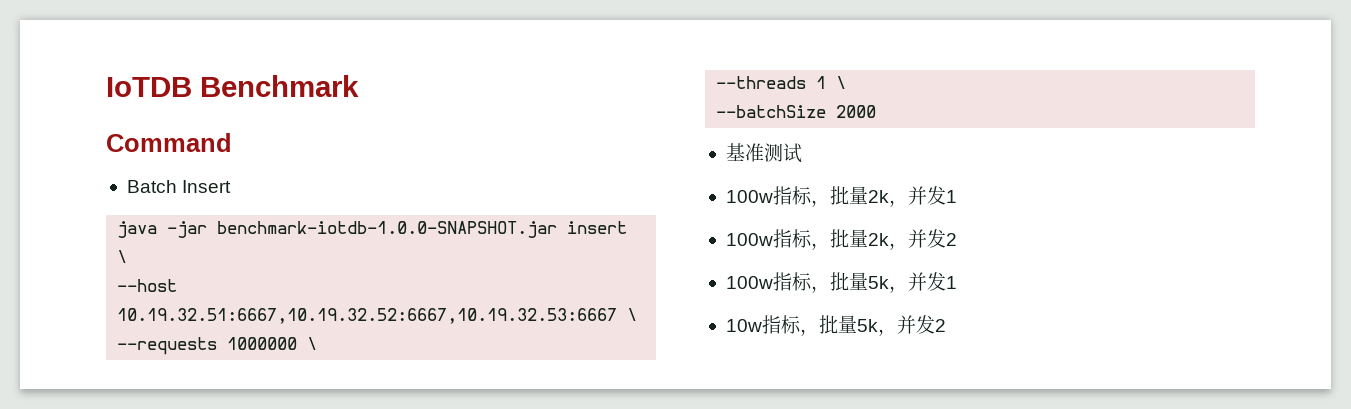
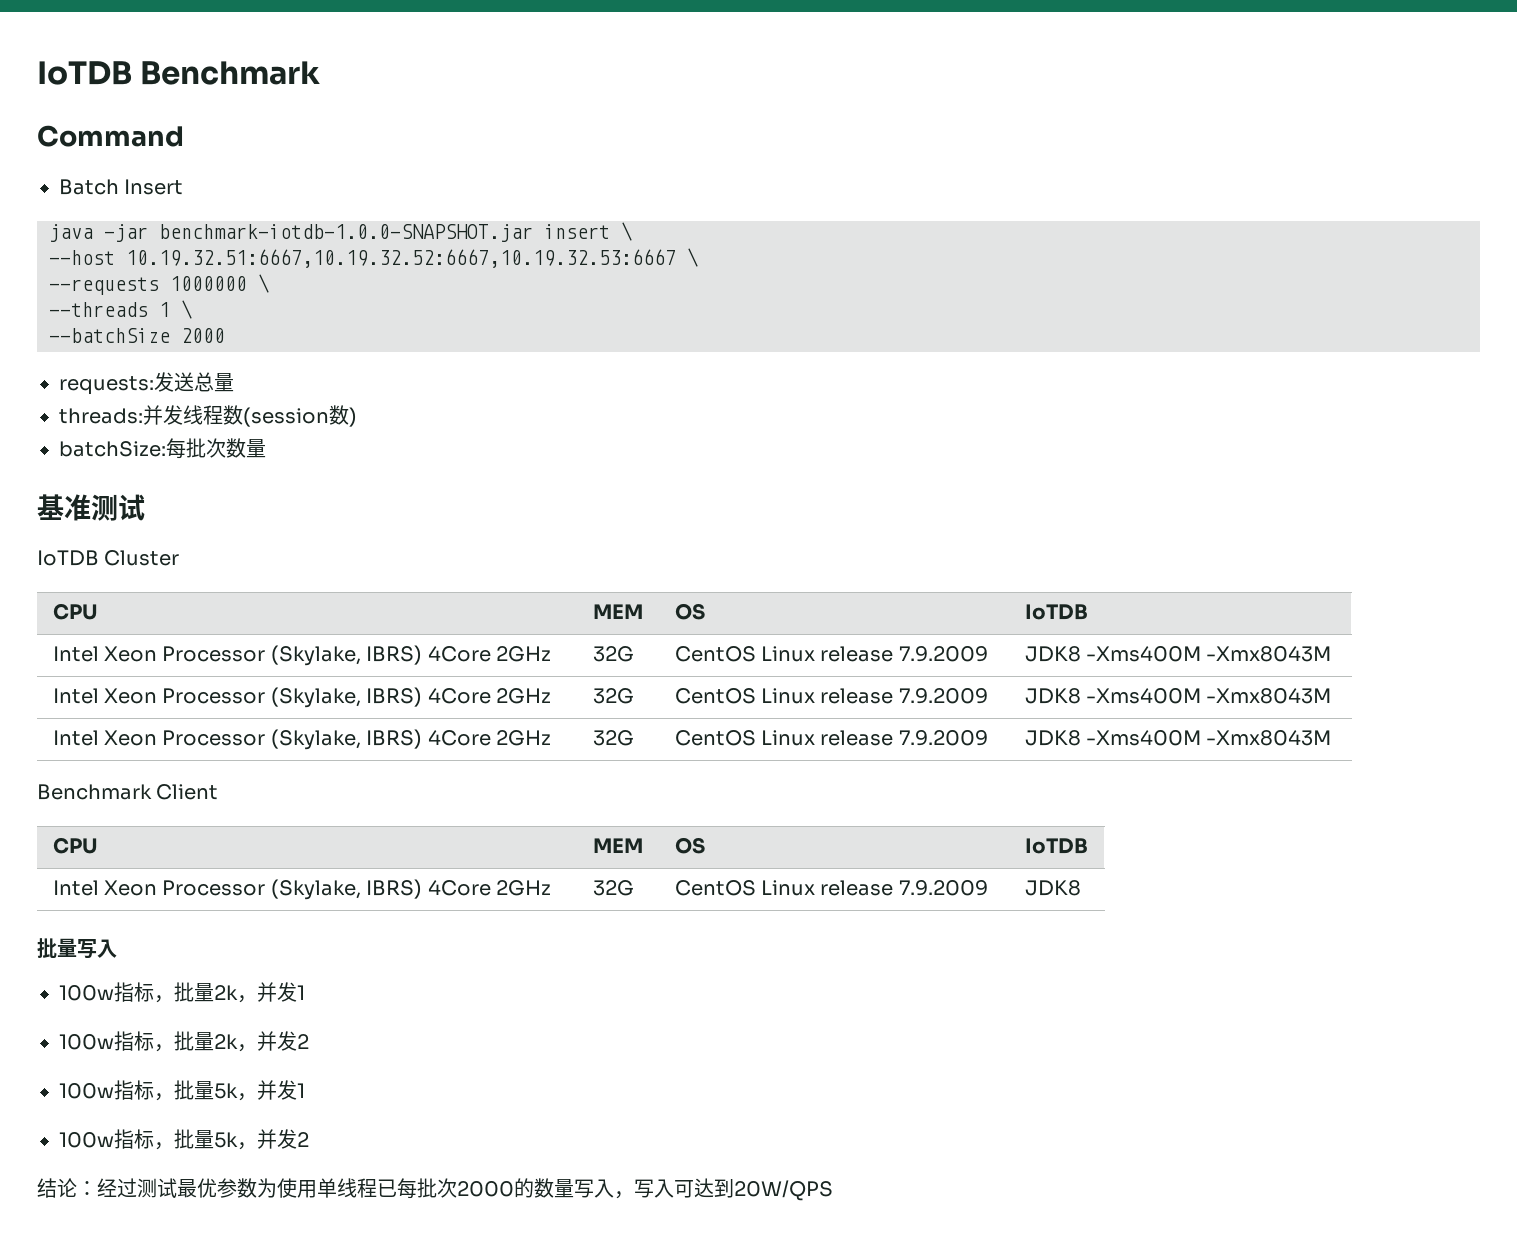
+ requests:发送总量
+ threads:并发线程数(session数)
+ batchSize:每批次数量
  基准测试
+ IoTDB Cluster
+ CPU | MEM | OS | IoTDB
+ Intel Xeon Processor (Skylake, IBRS) 4Core 2GHz | 32G | CentOS Linux release 7.9.2009 | JDK8 -Xms400M -Xmx8043M
+ Intel Xeon Processor (Skylake, IBRS) 4Core 2GHz | 32G | CentOS Linux release 7.9.2009 | JDK8 -Xms400M -Xmx8043M
+ Intel Xeon Processor (Skylake, IBRS) 4Core 2GHz | 32G | CentOS Linux release 7.9.2009 | JDK8 -Xms400M -Xmx8043M
+ Benchmark Client
+ CPU | MEM | OS | IoTDB
+ Intel Xeon Processor (Skylake, IBRS) 4Core 2GHz | 32G | CentOS Linux release 7.9.2009 | JDK8
+ 批量写入
- 10w指标，批量5k，并发2
+ 100w指标，批量5k，并发2
+ 结论：经过测试最优参数为使用单线程已每批次2000的数量写入，写入可达到20W/QPS

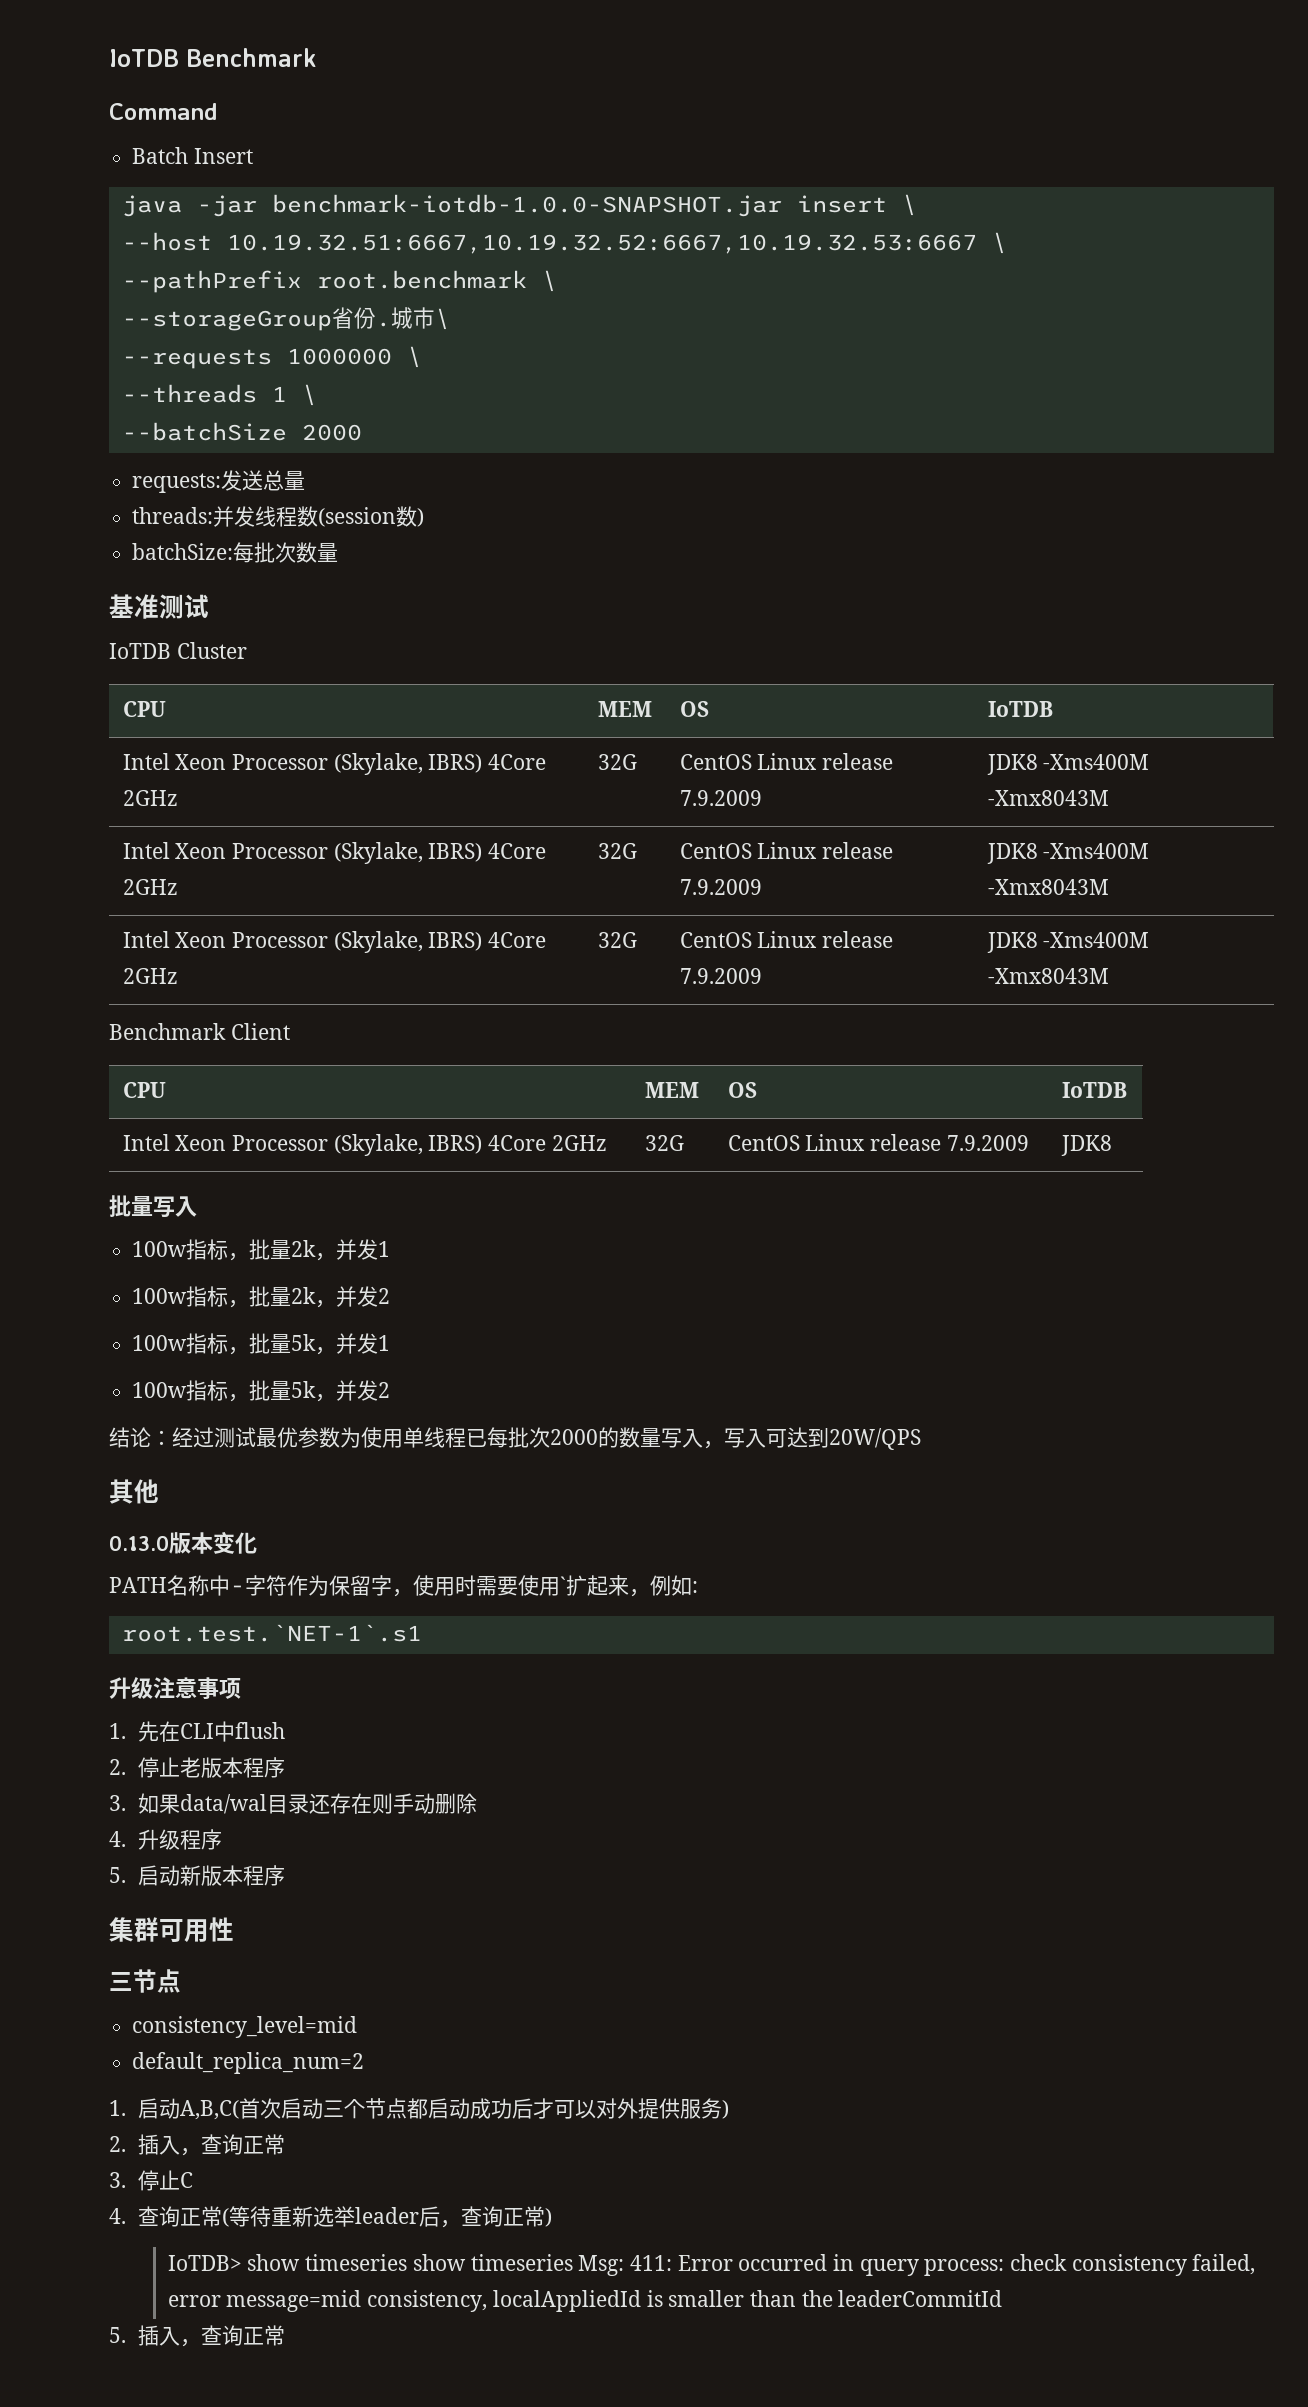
+ --pathPrefix root.benchmark \
+ --storageGroup省份.城市\
+ 其他
+ 0.13.0版本变化
+ PATH名称中-字符作为保留字，使用时需要使用`扩起来，例如:
+ root.test.`NET-1`.s1
+ 升级注意事项
+ 1.先在CLI中flush
+ 2.停止老版本程序
+ 3.如果data/wal目录还存在则手动删除
+ 4.升级程序
+ 5.启动新版本程序
+ 集群可用性
+ 三节点
+ consistency_level=mid
+ default_replica_num=2
+ 1.启动A,B,C(首次启动三个节点都启动成功后才可以对外提供服务)
+ 2.插入，查询正常
+ 3.停止C
+ 4.查询正常(等待重新选举leader后，查询正常)
+ IoTDB> show timeseries show timeseries Msg: 411: Error occurred in query process: check consistency failed, error message=mid consistency, localAppliedId is smaller than the leaderCommitId
+ 5.插入，查询正常

